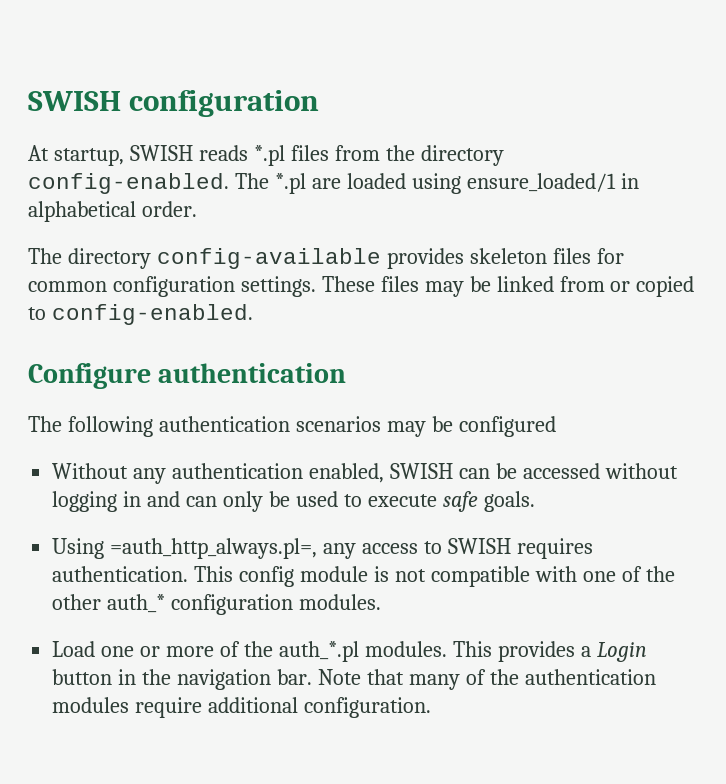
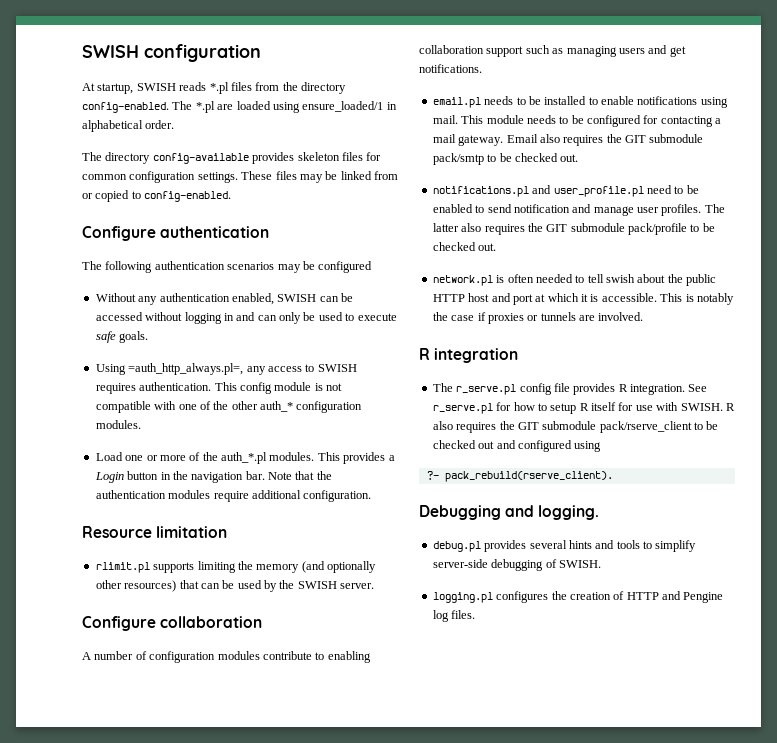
- Note that many of the authentication modules require additional configuration.
+ Note that the authentication modules require additional configuration.
+ Resource limitation
+ rlimit.pl supports limiting the memory (and optionally other resources) that can be used by the SWISH server.
+ Configure collaboration
+ A number of configuration modules contribute to enabling collaboration support such as managing users and get notifications.
+ email.pl needs to be installed to enable notifications using mail. This module needs to be configured for contacting a mail gateway. Email also requires the GIT submodule pack/smtp to be checked out.
+ notifications.pl and user_profile.pl need to be enabled to send notification and manage user profiles. The latter also requires the GIT submodule pack/profile to be checked out.
+ network.pl is often needed to tell swish about the public HTTP host and port at which it is accessible. This is notably the case if proxies or tunnels are involved.
+ R integration
+ The r_serve.pl config file provides R integration. See r_serve.pl for how to setup R itself for use with SWISH. R also requires the GIT submodule pack/rserve_client to be checked out and configured using
+ ?- pack_rebuild(rserve_client).
+ Debugging and logging.
+ debug.pl provides several hints and tools to simplify server-side debugging of SWISH.
+ logging.pl configures the creation of HTTP and Pengine log files.

